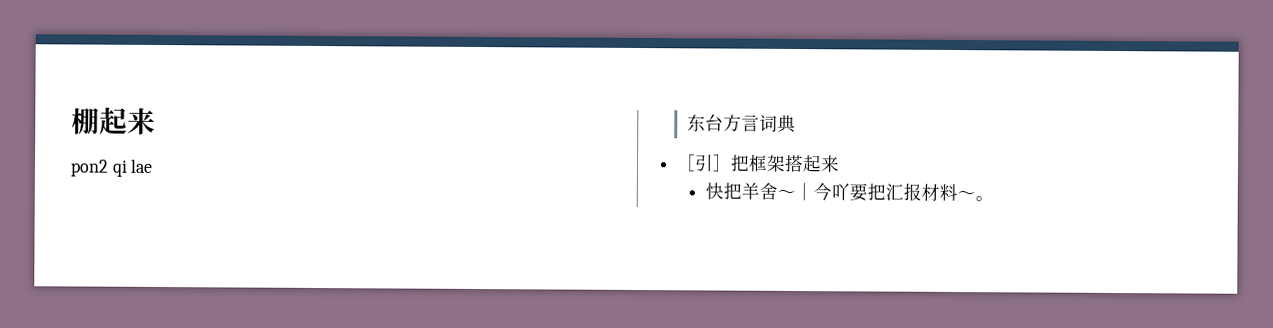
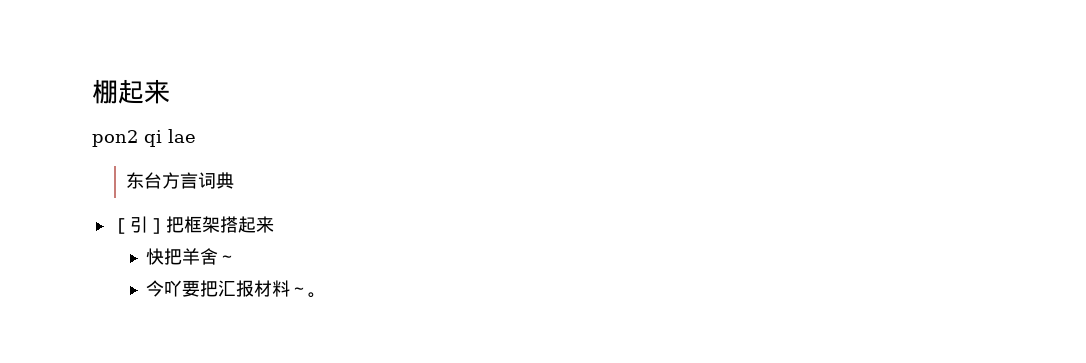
- 快把羊舍～｜今吖要把汇报材料～。
+ 快把羊舍～
+ 今吖要把汇报材料～。

